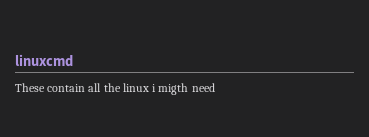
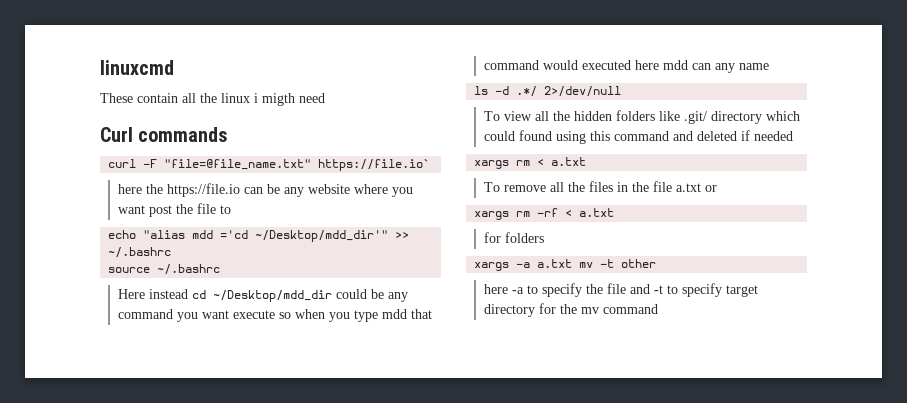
+ Curl commands
+ curl -F "file=@file_name.txt" https://file.io`
+ here the https://file.io can be any website where you want post the file to
+ echo "alias mdd ='cd ~/Desktop/mdd_dir'" >> ~/.bashrc
+ source ~/.bashrc
+ Here instead cd ~/Desktop/mdd_dir could be any command you want execute so when you type mdd that command would executed here mdd can any name
+ ls -d .*/ 2>/dev/null
+ To view all the hidden folders like .git/ directory which could found using this command and deleted if needed
+ xargs rm < a.txt
+ To remove all the files in the file a.txt or
+ xargs rm -rf < a.txt
+ for folders
+ xargs -a a.txt mv -t other
+ here -a to specify the file and -t to specify target directory for the mv command

